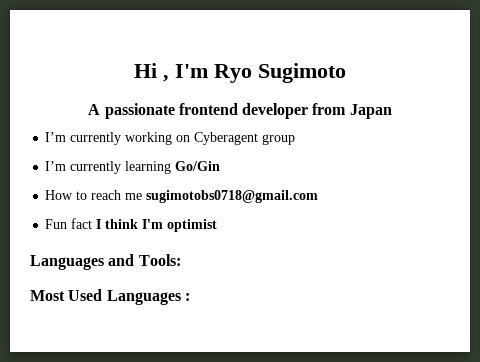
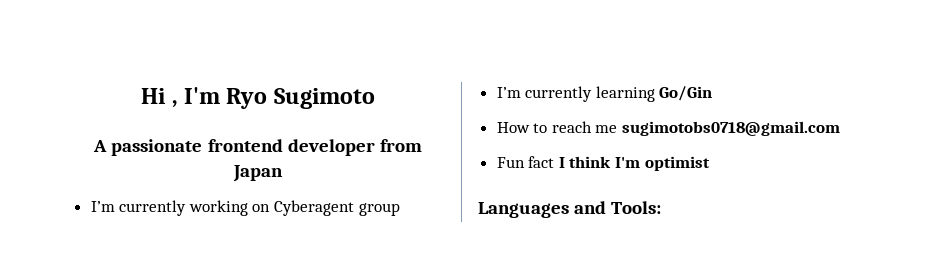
- Most Used Languages :

